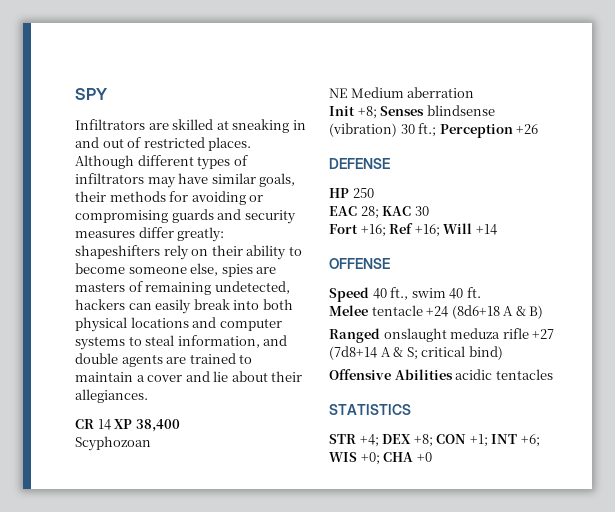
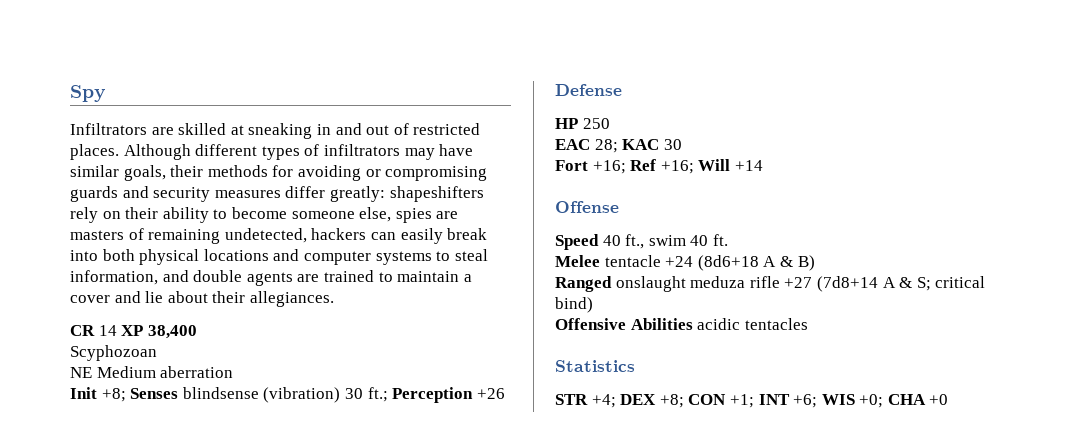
- SPY
+ Spy
- DEFENSE
+ Defense
- OFFENSE
+ Offense
- STATISTICS
+ Statistics

